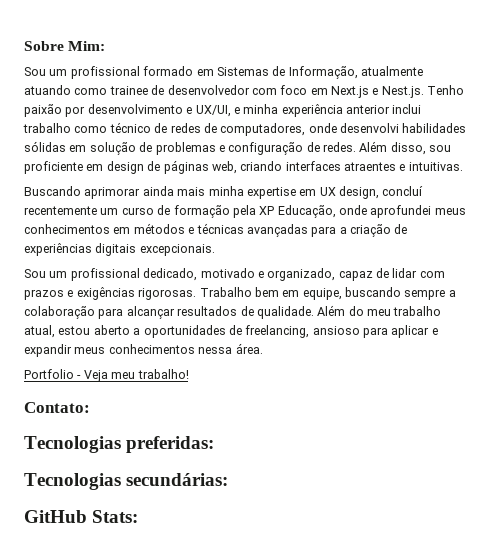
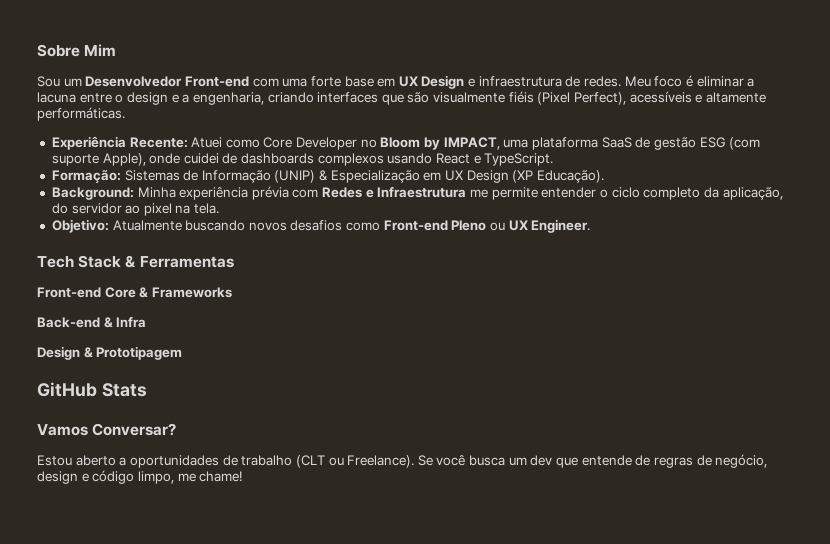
- Sobre Mim:
- Sou um profissional formado em Sistemas de Informação, atualmente atuando como trainee de desenvolvedor com foco em Next.js e Nest.js. Tenho paixão por desenvolvimento e UX/UI, e minha experiência anterior inclui trabalho como técnico de redes de computadores, onde desenvolvi habilidades sólidas em solução de problemas e configuração de redes. Além disso, sou proficiente em design de páginas web, criando interfaces atraentes e intuitivas.
- Buscando aprimorar ainda mais minha expertise em UX design, concluí recentemente um curso de formação pela XP Educação, onde aprofundei meus conhecimentos em métodos e técnicas avançadas para a criação de experiências digitais excepcionais.
- Sou um profissional dedicado, motivado e organizado, capaz de lidar com prazos e exigências rigorosas. Trabalho bem em equipe, buscando sempre a colaboração para alcançar resultados de qualidade. Além do meu trabalho atual, estou aberto a oportunidades de freelancing, ansioso para aplicar e expandir meus conhecimentos nessa área.
- Portfolio - Veja meu trabalho!
- Contato:
- Tecnologias preferidas:
- Tecnologias secundárias:
- GitHub Stats:
+ Sobre Mim
+ Sou um Desenvolvedor Front-end com uma forte base em UX Design e infraestrutura de redes. Meu foco é eliminar a lacuna entre o design e a engenharia, criando interfaces que são visualmente fiéis (Pixel Perfect), acessíveis e altamente performáticas.
+ Experiência Recente: Atuei como Core Developer no Bloom by IMPACT, uma plataforma SaaS de gestão ESG (com suporte Apple), onde cuidei de dashboards complexos usando React e TypeScript.
+ Formação: Sistemas de Informação (UNIP) & Especialização em UX Design (XP Educação).
+ Background: Minha experiência prévia com Redes e Infraestrutura me permite entender o ciclo completo da aplicação, do servidor ao pixel na tela.
+ Objetivo: Atualmente buscando novos desafios como Front-end Pleno ou UX Engineer.
+ Tech Stack & Ferramentas
+ Front-end Core & Frameworks
+ Back-end & Infra
+ Design & Prototipagem
+ GitHub Stats
+ Vamos Conversar?
+ Estou aberto a oportunidades de trabalho (CLT ou Freelance). Se você busca um dev que entende de regras de negócio, design e código limpo, me chame!

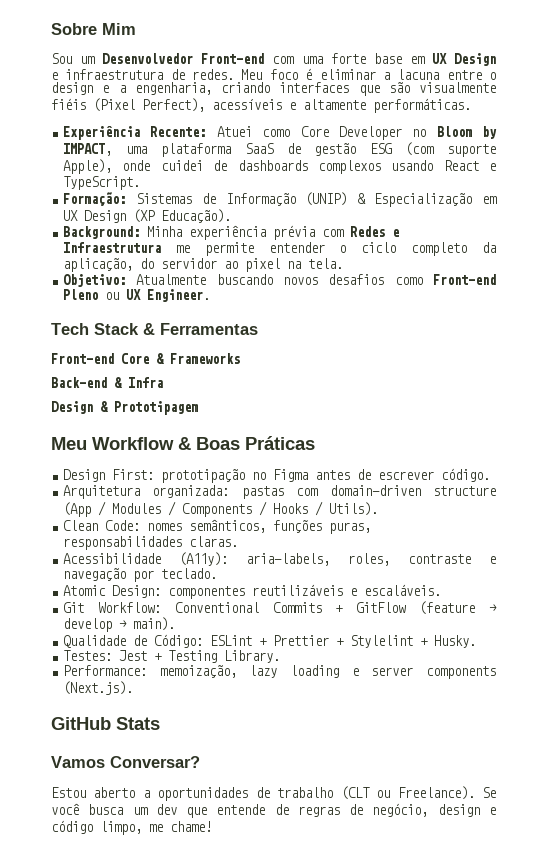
+ Meu Workflow & Boas Práticas
+ Design First: prototipação no Figma antes de escrever código.
+ Arquitetura organizada: pastas com domain-driven structure (App / Modules / Components / Hooks / Utils).
+ Clean Code: nomes semânticos, funções puras, responsabilidades claras.
+ Acessibilidade (A11y): aria-labels, roles, contraste e navegação por teclado.
+ Atomic Design: componentes reutilizáveis e escaláveis.
+ Git Workflow: Conventional Commits + GitFlow (feature → develop → main).
+ Qualidade de Código: ESLint + Prettier + Stylelint + Husky.
+ Testes: Jest + Testing Library.
+ Performance: memoização, lazy loading e server components (Next.js).

